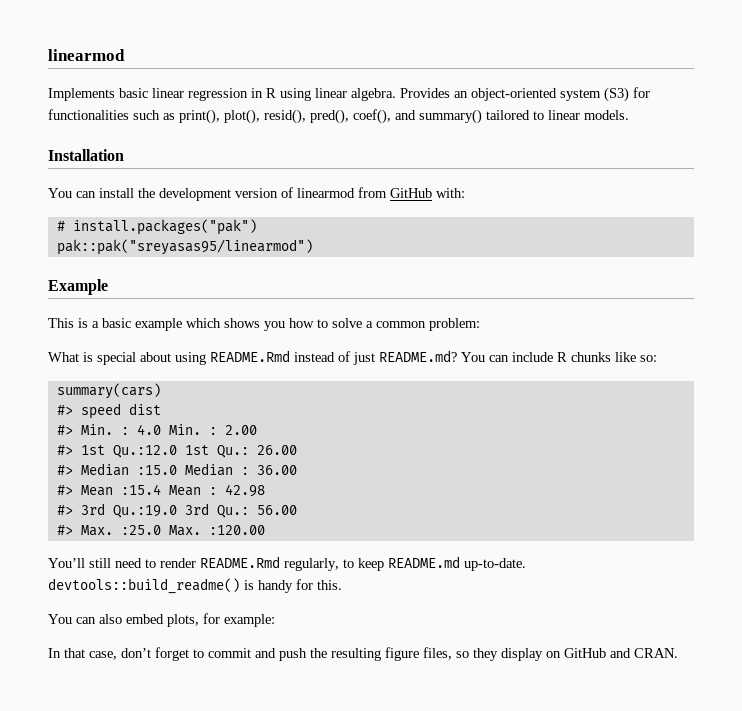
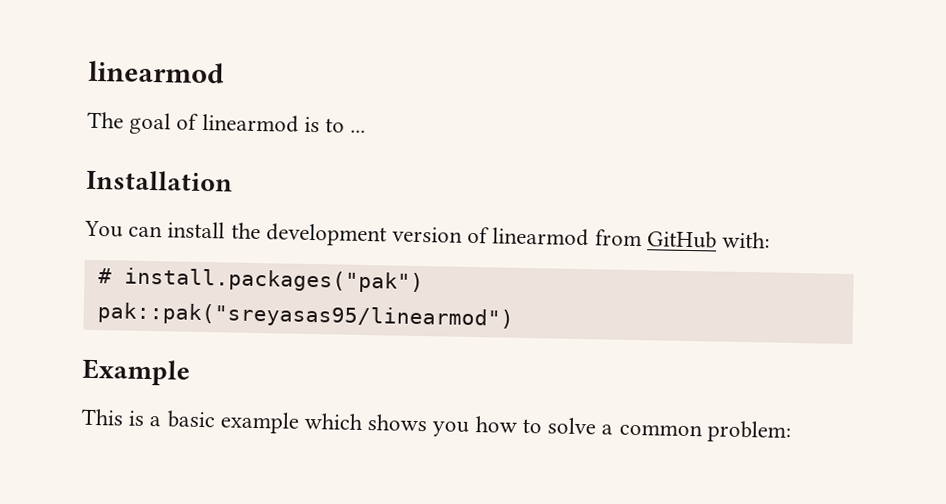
- Implements basic linear regression in R using linear algebra. Provides an object-oriented system (S3) for functionalities such as print(), plot(), resid(), pred(), coef(), and summary() tailored to linear models.
+ The goal of linearmod is to ...
- What is special about using README.Rmd instead of just README.md? You can include R chunks like so:
- summary(cars)
- #> speed dist
- #> Min. : 4.0 Min. : 2.00
- #> 1st Qu.:12.0 1st Qu.: 26.00
- #> Median :15.0 Median : 36.00
- #> Mean :15.4 Mean : 42.98
- #> 3rd Qu.:19.0 3rd Qu.: 56.00
- #> Max. :25.0 Max. :120.00
- You’ll still need to render README.Rmd regularly, to keep README.md up-to-date. devtools::build_readme() is handy for this.
- You can also embed plots, for example:
- In that case, don’t forget to commit and push the resulting figure files, so they display on GitHub and CRAN.

